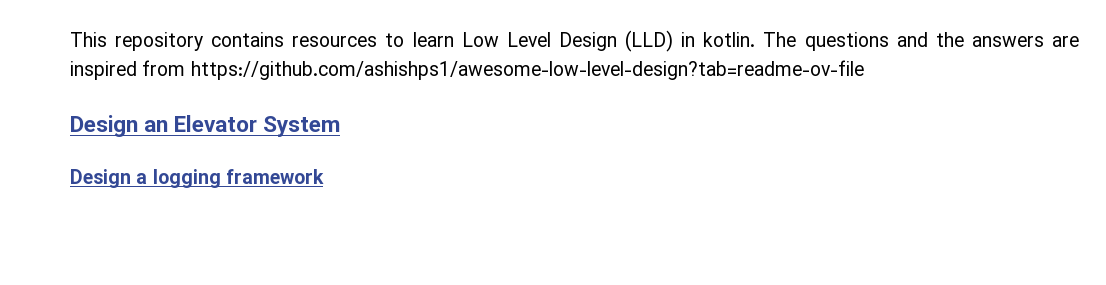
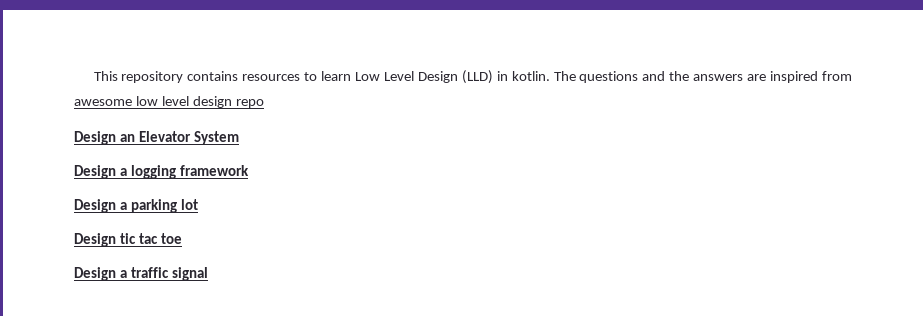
- The questions and the answers are inspired from https://github.com/ashishps1/awesome-low-level-design?tab=readme-ov-file
+ The questions and the answers are inspired from awesome low level design repo
+ Design a parking lot
+ Design tic tac toe
+ Design a traffic signal

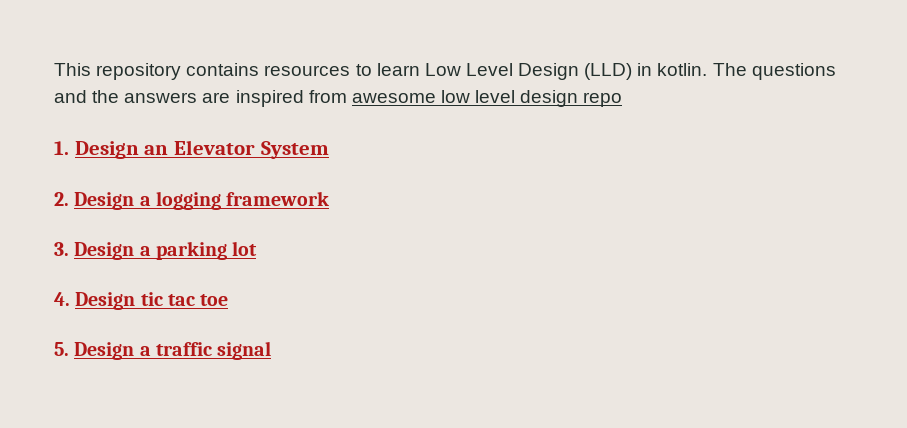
- Design an Elevator System
+ 1. Design an Elevator System
- Design a logging framework
+ 2. Design a logging framework
- Design a parking lot
+ 3. Design a parking lot
- Design tic tac toe
+ 4. Design tic tac toe
- Design a traffic signal
+ 5. Design a traffic signal

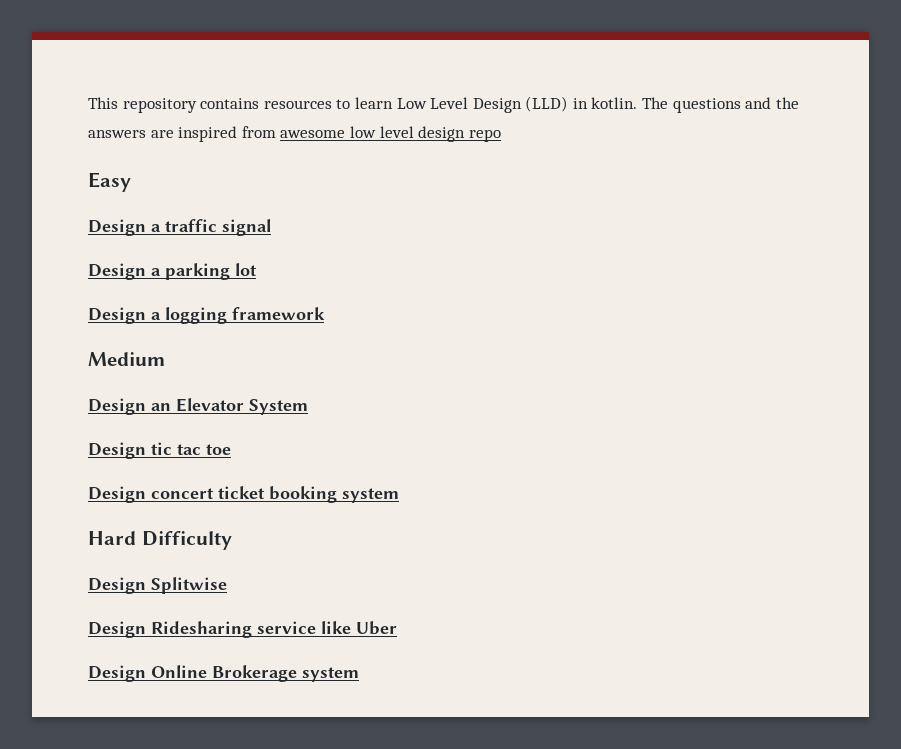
- 1. Design an Elevator System
- 2. Design a logging framework
- 3. Design a parking lot
- 4. Design tic tac toe
- 5. Design a traffic signal
+ Easy
+ Design a traffic signal
+ Design a parking lot
+ Design a logging framework
+ Medium
+ Design an Elevator System
+ Design tic tac toe
+ Design concert ticket booking system
+ Hard Difficulty
+ Design Splitwise
+ Design Ridesharing service like Uber
+ Design Online Brokerage system

